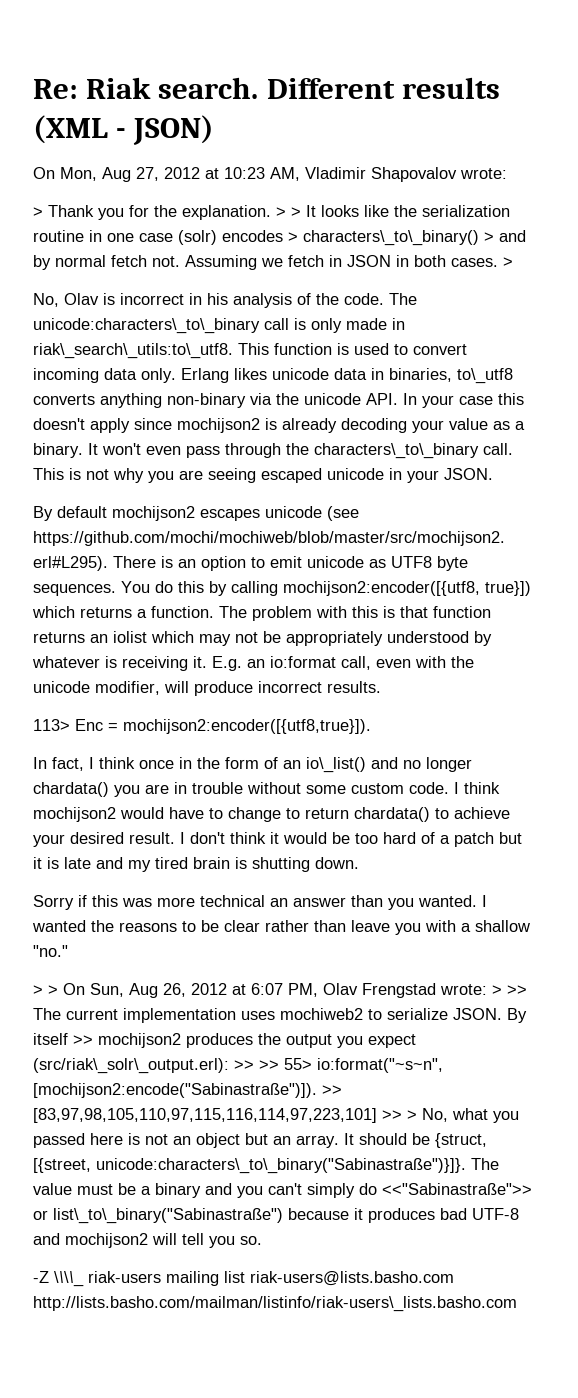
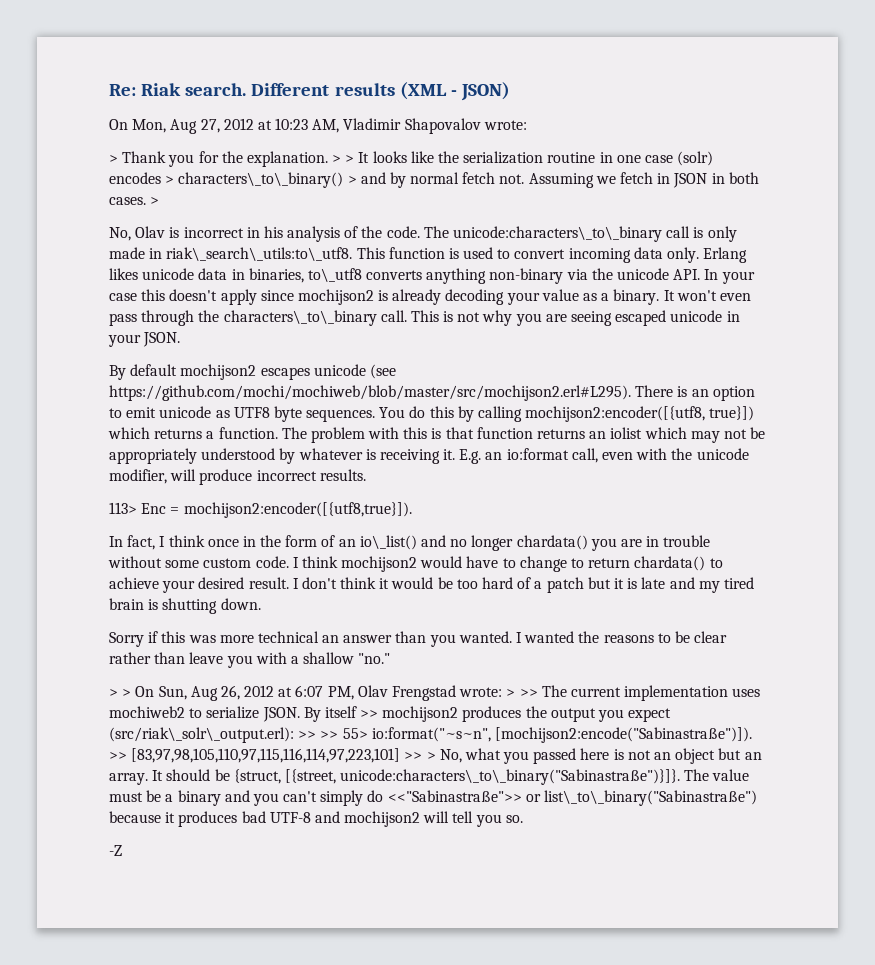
- -Z \\\\_ riak-users mailing list riak-users@lists.basho.com http://lists.basho.com/mailman/listinfo/riak-users\_lists.basho.com
+ -Z

